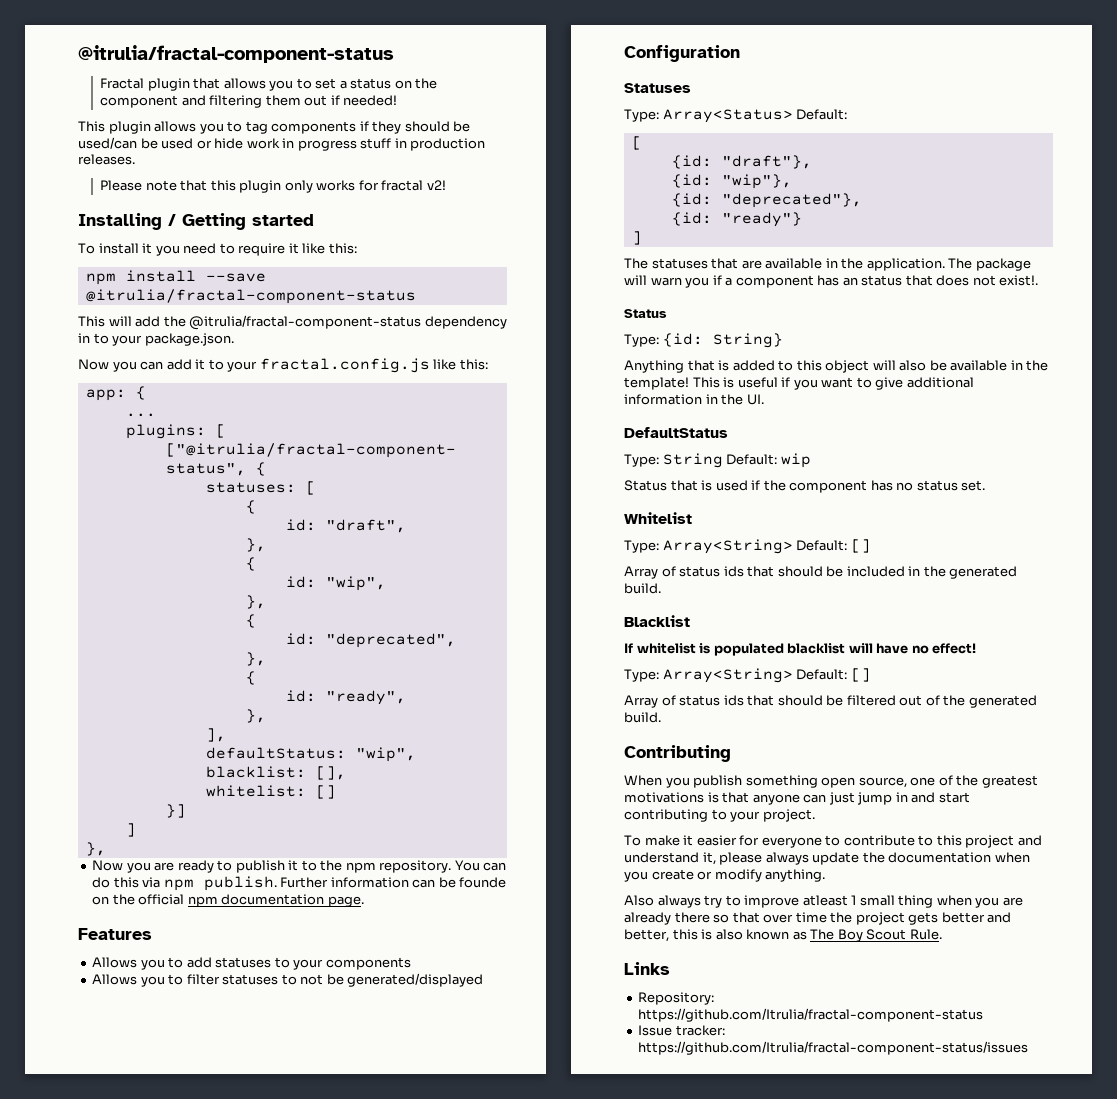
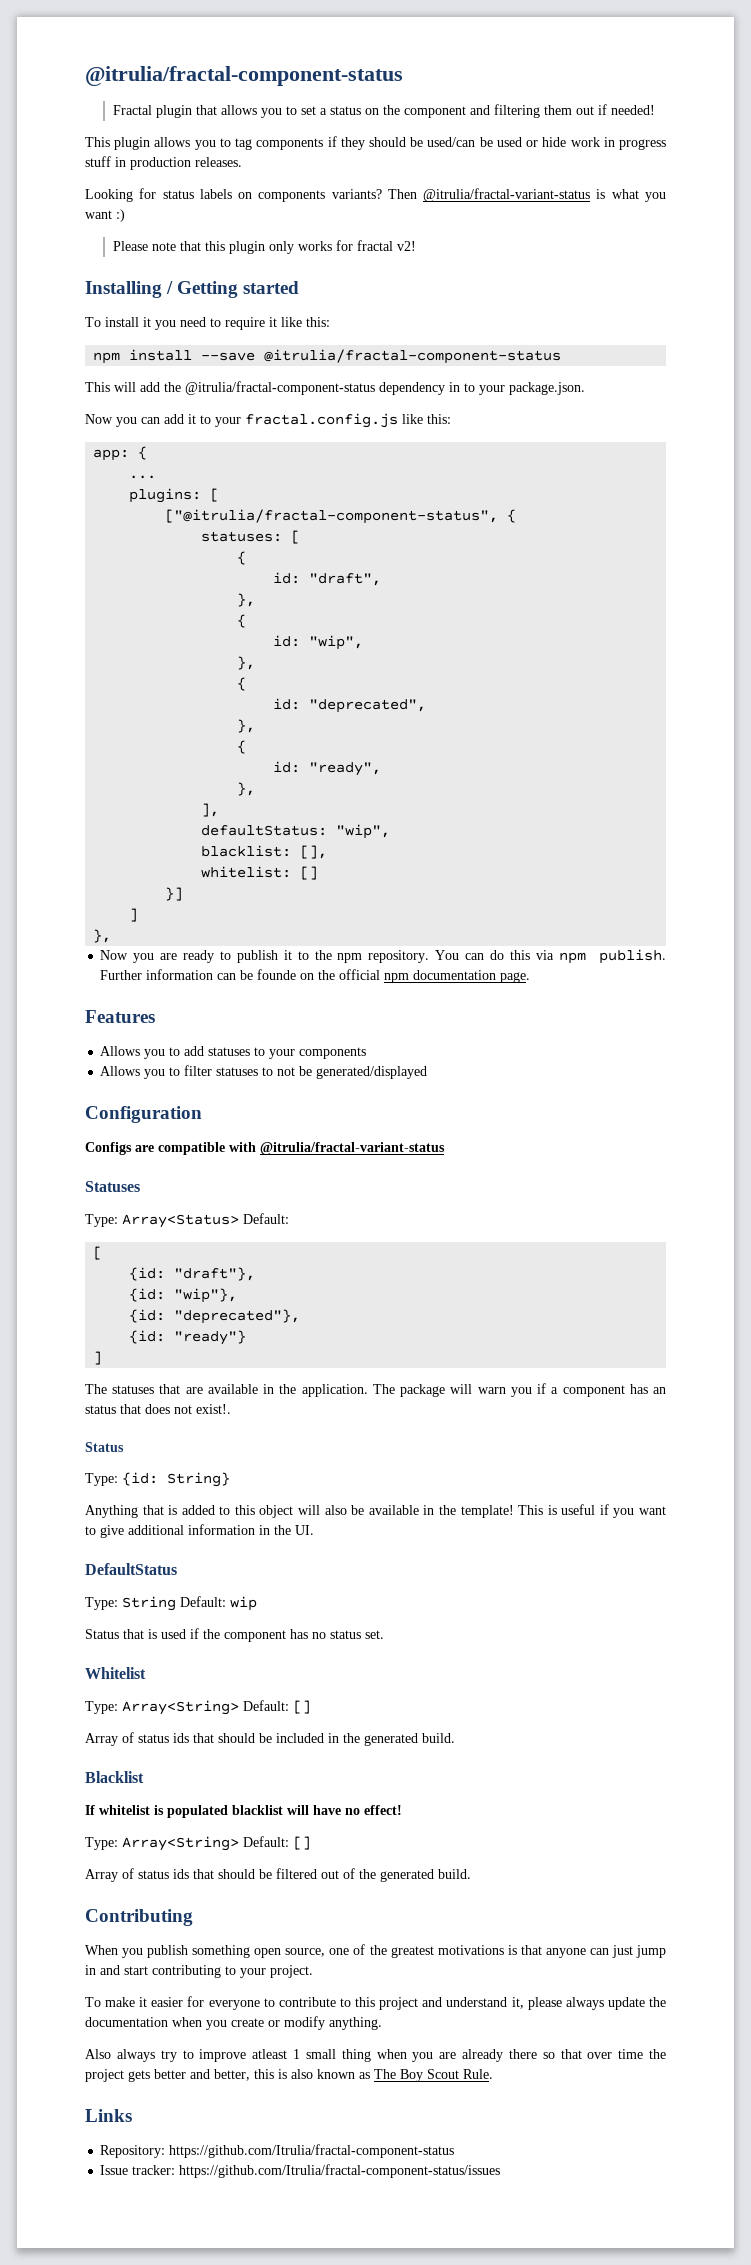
+ Looking for status labels on components variants? Then @itrulia/fractal-variant-status is what you want :)
+ Configs are compatible with @itrulia/fractal-variant-status

